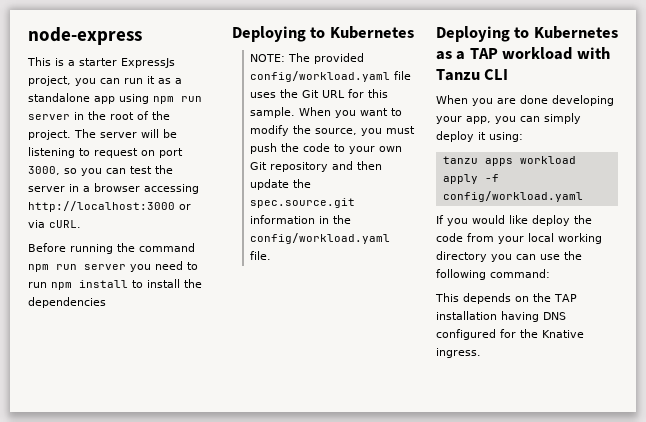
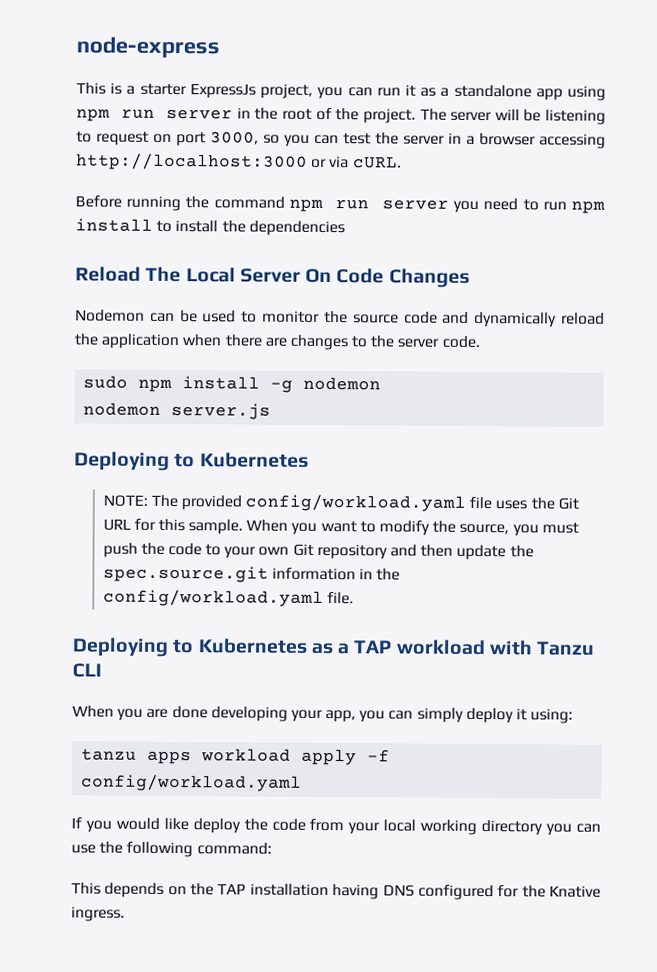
+ Reload The Local Server On Code Changes
+ Nodemon can be used to monitor the source code and dynamically reload the application when there are changes to the server code.
+ sudo npm install -g nodemon
+ nodemon server.js

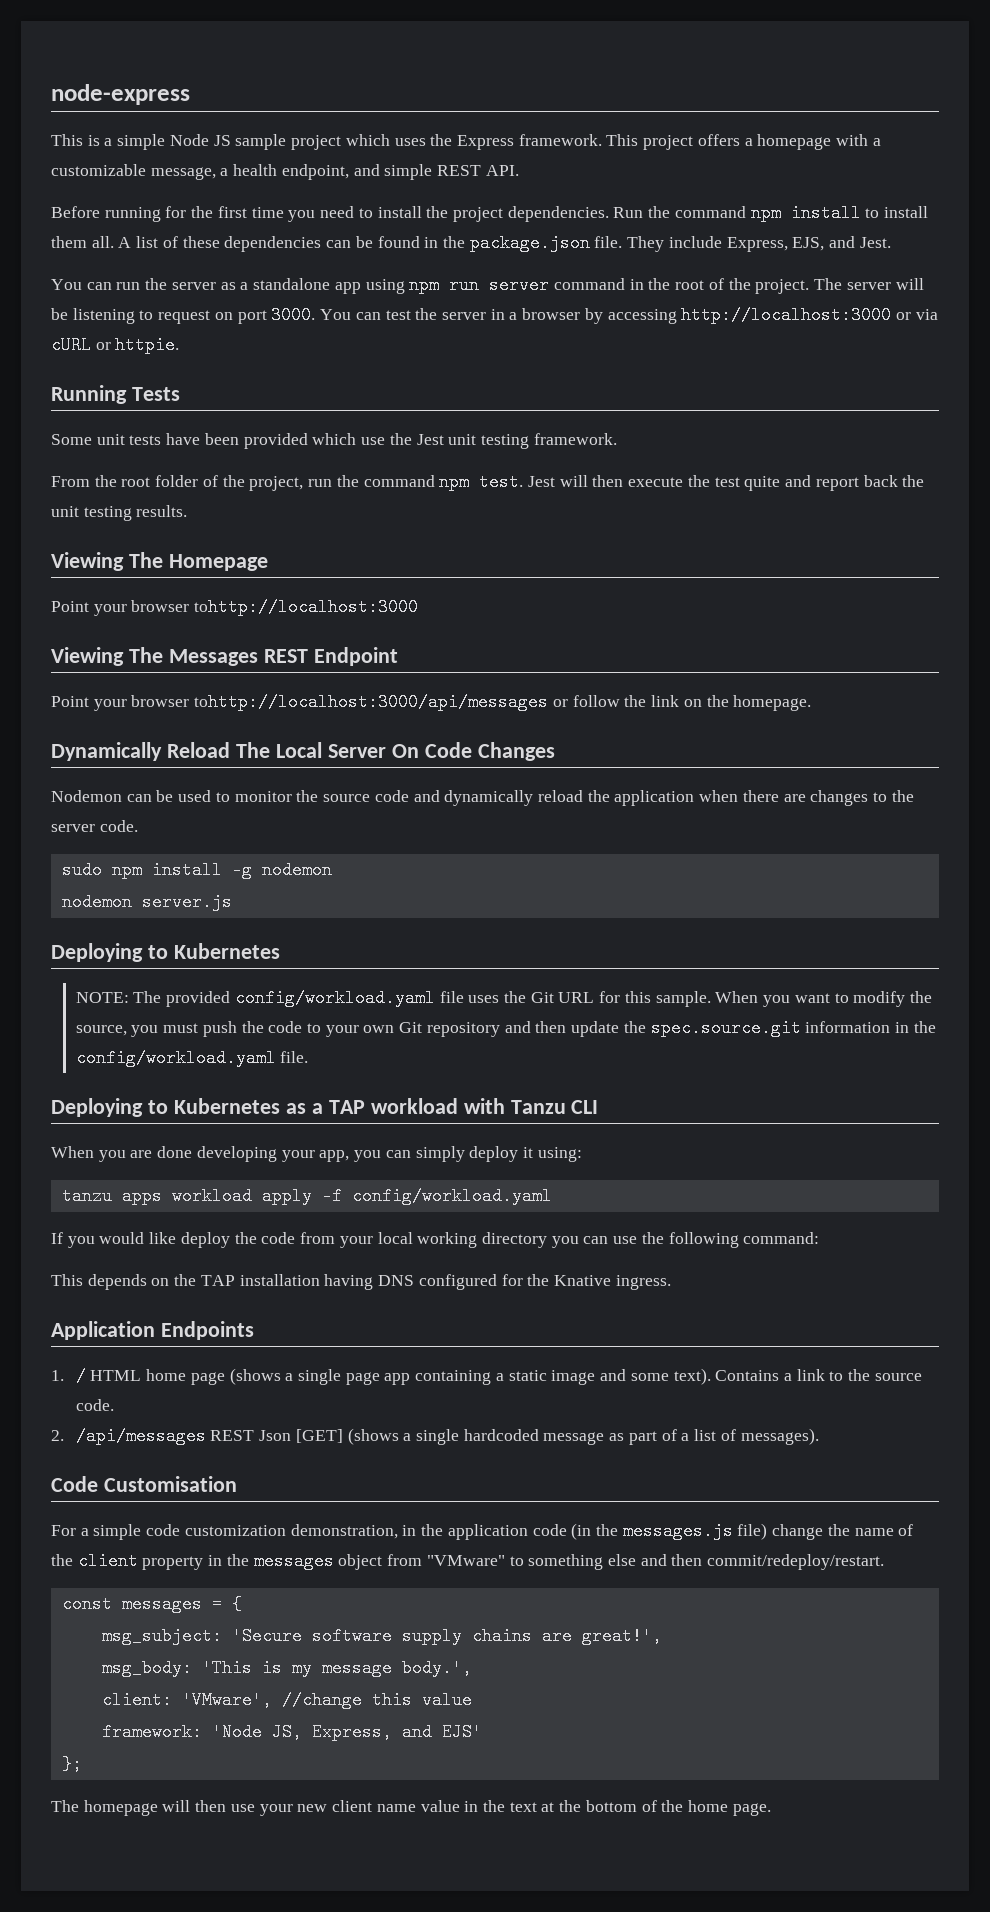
- This is a starter ExpressJs project, you can run it as a standalone app using npm run server in the root of the project.
+ This is a simple Node JS sample project which uses the Express framework. This project offers a homepage with a customizable message, a health endpoint, and simple REST API.
+ Before running for the first time you need to install the project dependencies. Run the command npm install to install them all. A list of these dependencies can be found in the package.json file. They include Express, EJS, and Jest.
+ You can run the server as a standalone app using npm run server command in the root of the project.
- The server will be listening to request on port 3000, so you can test the server in a browser accessing http://localhost:3000 or via cURL.
- Before running the command npm run server you need to run npm install to install the dependencies
- Reload The Local Server On Code Changes
+ The server will be listening to request on port 3000. You can test the server in a browser by accessing http://localhost:3000 or via cURL or httpie.
+ Running Tests
+ Some unit tests have been provided which use the Jest unit testing framework.
+ From the root folder of the project, run the command npm test. Jest will then execute the test quite and report back the unit testing results.
+ Viewing The Homepage
+ Point your browser tohttp://localhost:3000
+ Viewing The Messages REST Endpoint
+ Point your browser tohttp://localhost:3000/api/messages or follow the link on the homepage.
+ Dynamically Reload The Local Server On Code Changes
+ Application Endpoints
+ 1. / HTML home page (shows a single page app containing a static image and some text). Contains a link to the source code.
+ 2. /api/messages REST Json [GET] (shows a single hardcoded message as part of a list of messages).
+ Code Customisation
+ For a simple code customization demonstration, in the application code (in the messages.js file) change the name of the client property in the messages object from "VMware" to something else and then commit/redeploy/restart.
+ const messages = {
+ msg_subject: 'Secure software supply chains are great!',
+ msg_body: 'This is my message body.',
+ client: 'VMware', //change this value
+ framework: 'Node JS, Express, and EJS'
+ };
+ The homepage will then use your new client name value in the text at the bottom of the home page.

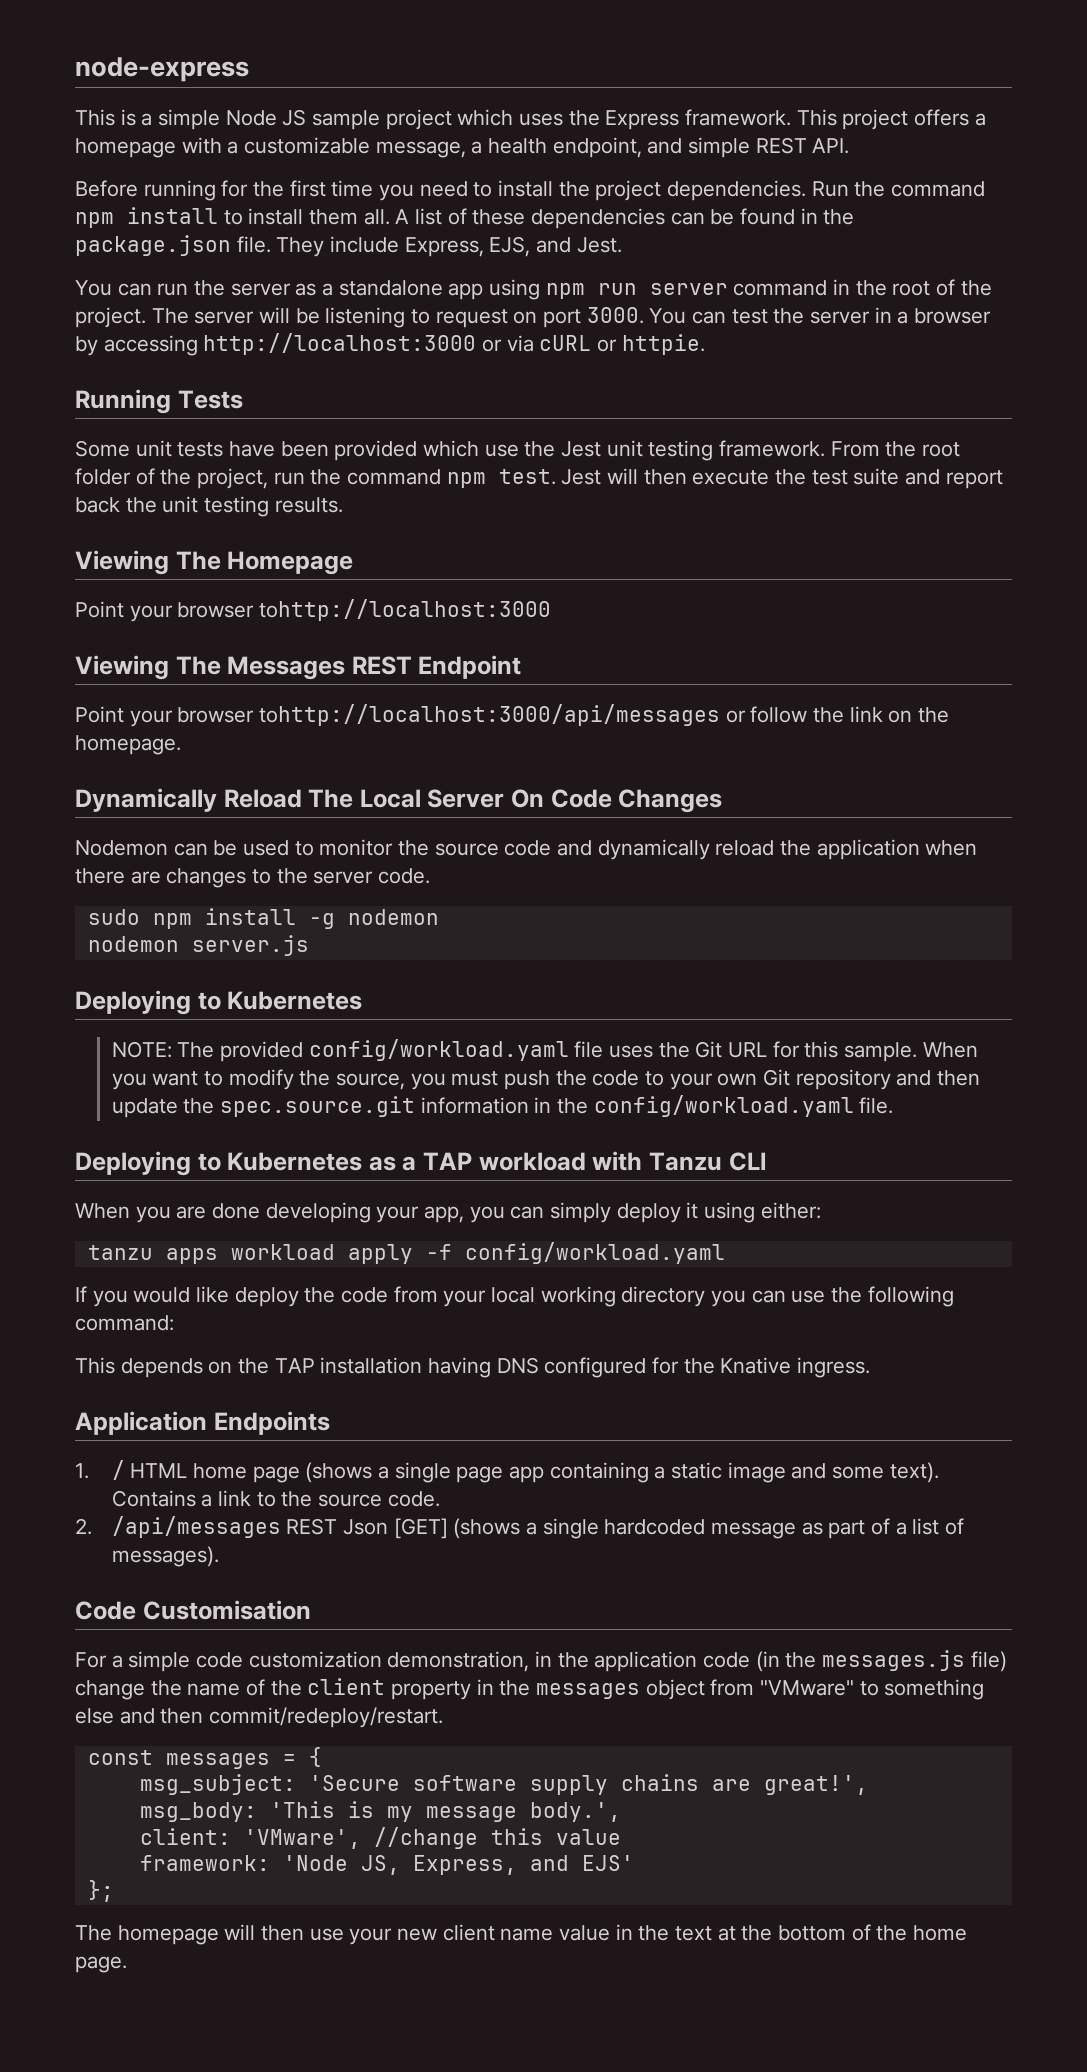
- Some unit tests have been provided which use the Jest unit testing framework.
- From the root folder of the project, run the command npm test.
+ Some unit tests have been provided which use the Jest unit testing framework. From the root folder of the project, run the command npm test.
- Jest will then execute the test quite and report back the unit testing results.
+ Jest will then execute the test suite and report back the unit testing results.
- When you are done developing your app, you can simply deploy it using:
+ When you are done developing your app, you can simply deploy it using either:

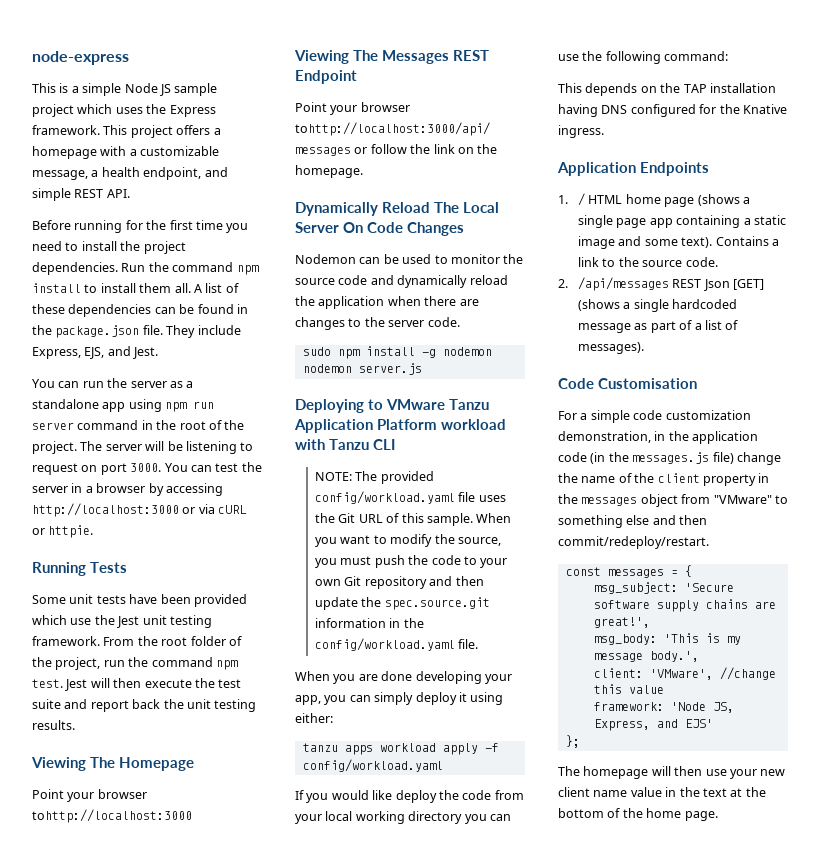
  nodemon server.js
- Deploying to Kubernetes
+ Deploying to VMware Tanzu Application Platform workload with Tanzu CLI
- NOTE: The provided config/workload.yaml file uses the Git URL for this sample.
+ NOTE: The provided config/workload.yaml file uses the Git URL of this sample.
- Deploying to Kubernetes as a TAP workload with Tanzu CLI

